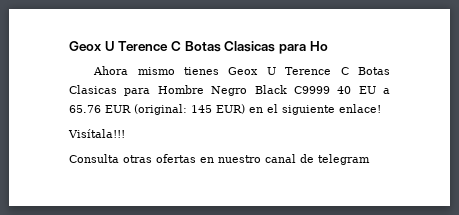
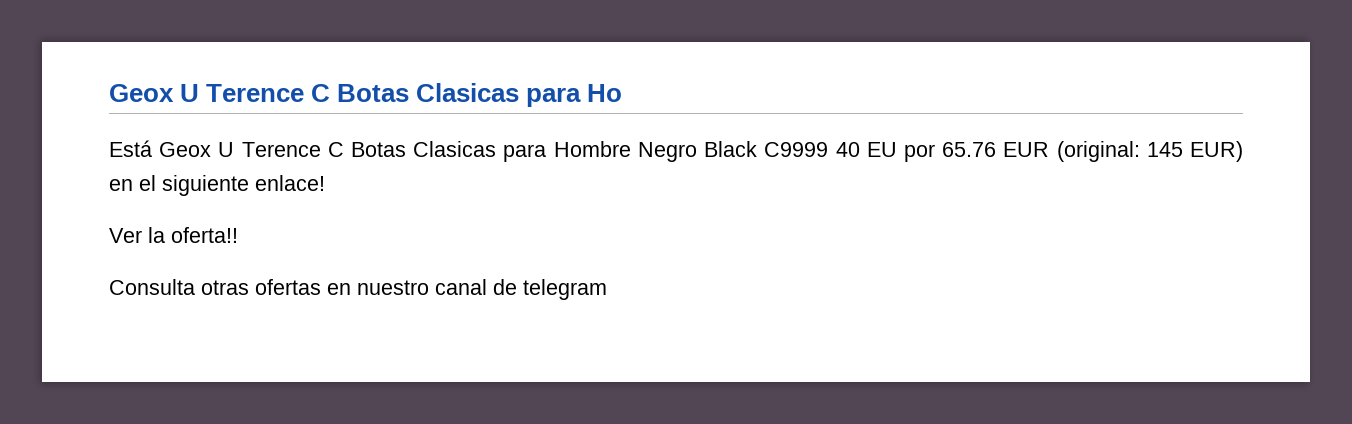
- Ahora mismo tienes Geox U Terence C Botas Clasicas para Hombre Negro Black C9999 40 EU a 65.76 EUR (original: 145 EUR) en el siguiente enlace!
+ Está Geox U Terence C Botas Clasicas para Hombre Negro Black C9999 40 EU por 65.76 EUR (original: 145 EUR) en el siguiente enlace!
- Visítala!!!
+ Ver la oferta!!

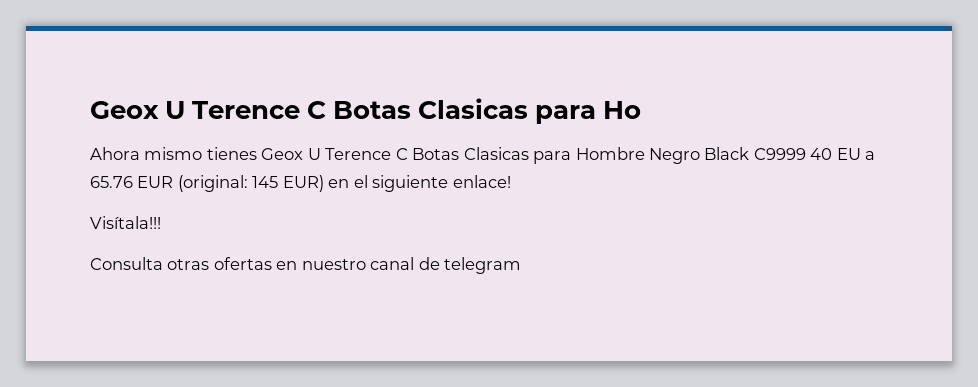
- Está Geox U Terence C Botas Clasicas para Hombre Negro Black C9999 40 EU por 65.76 EUR (original: 145 EUR) en el siguiente enlace!
+ Ahora mismo tienes Geox U Terence C Botas Clasicas para Hombre Negro Black C9999 40 EU a 65.76 EUR (original: 145 EUR) en el siguiente enlace!
- Ver la oferta!!
+ Visítala!!!

